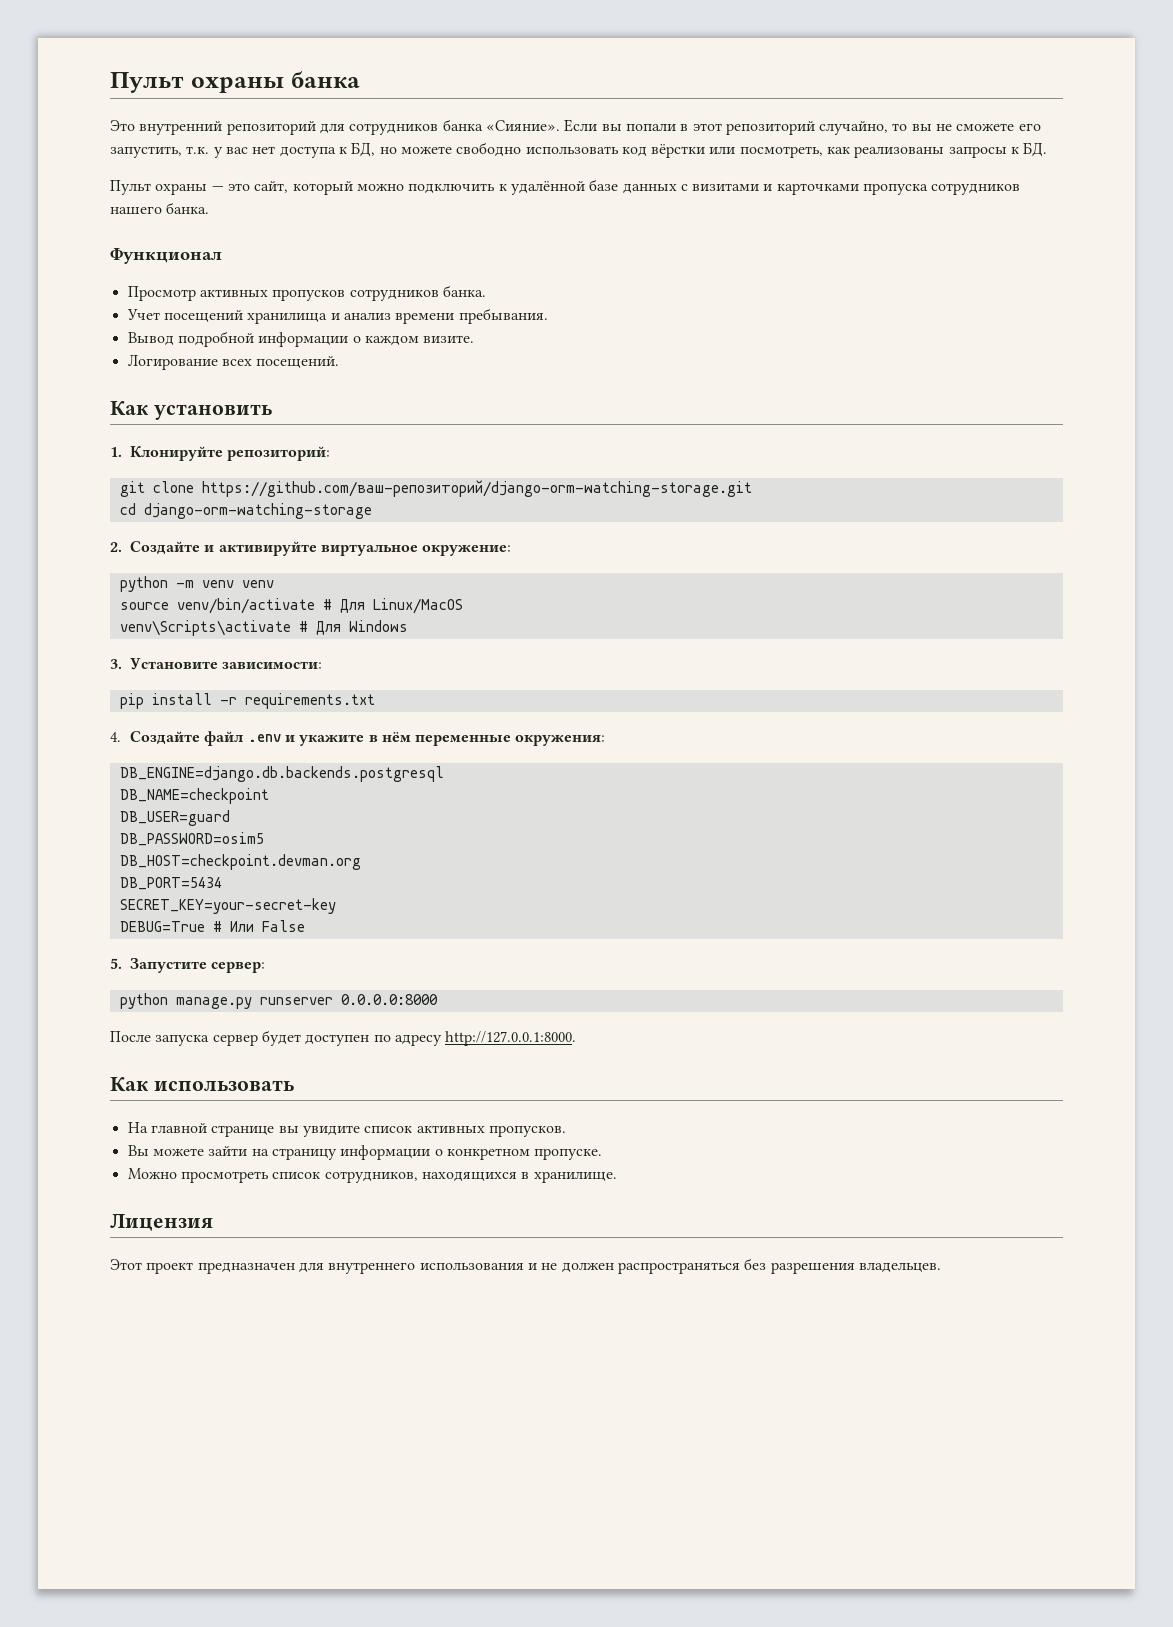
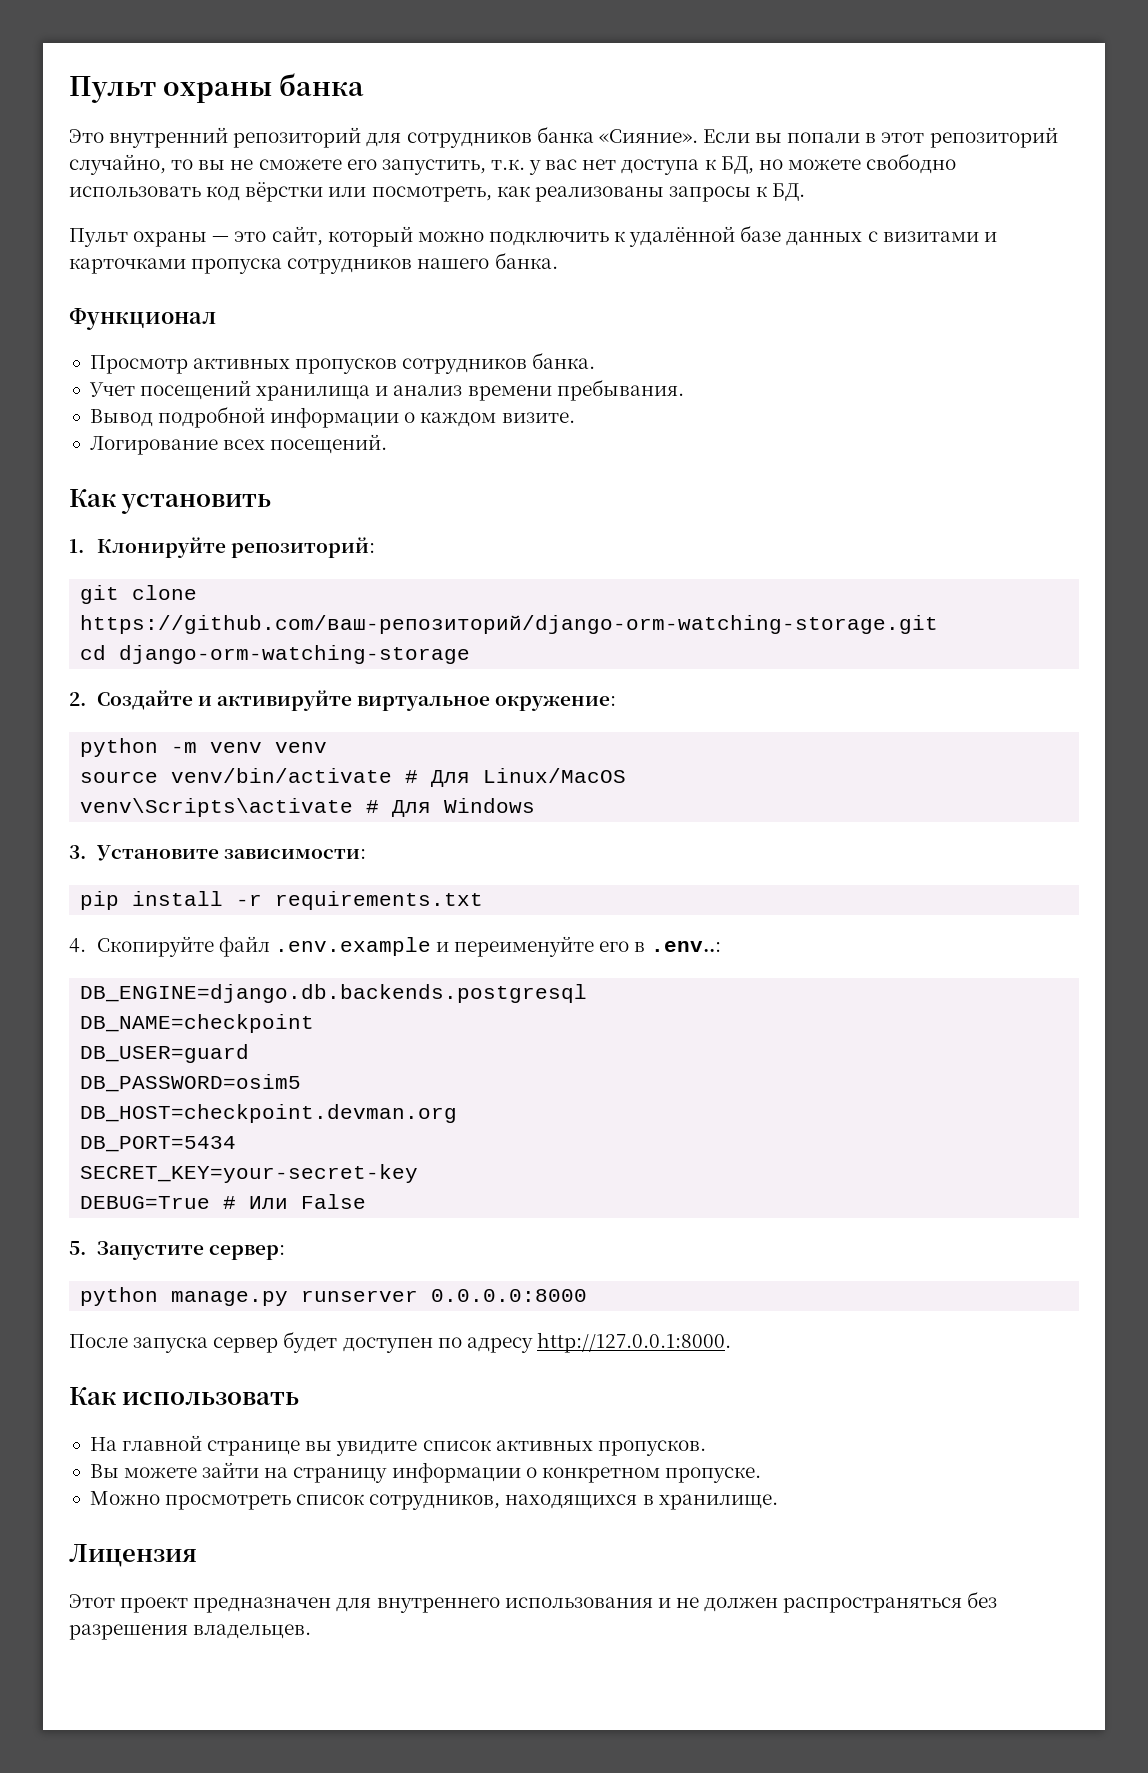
- 4. Создайте файл .env и укажите в нём переменные окружения:
+ 4. Скопируйте файл .env.example и переименуйте его в .env..:

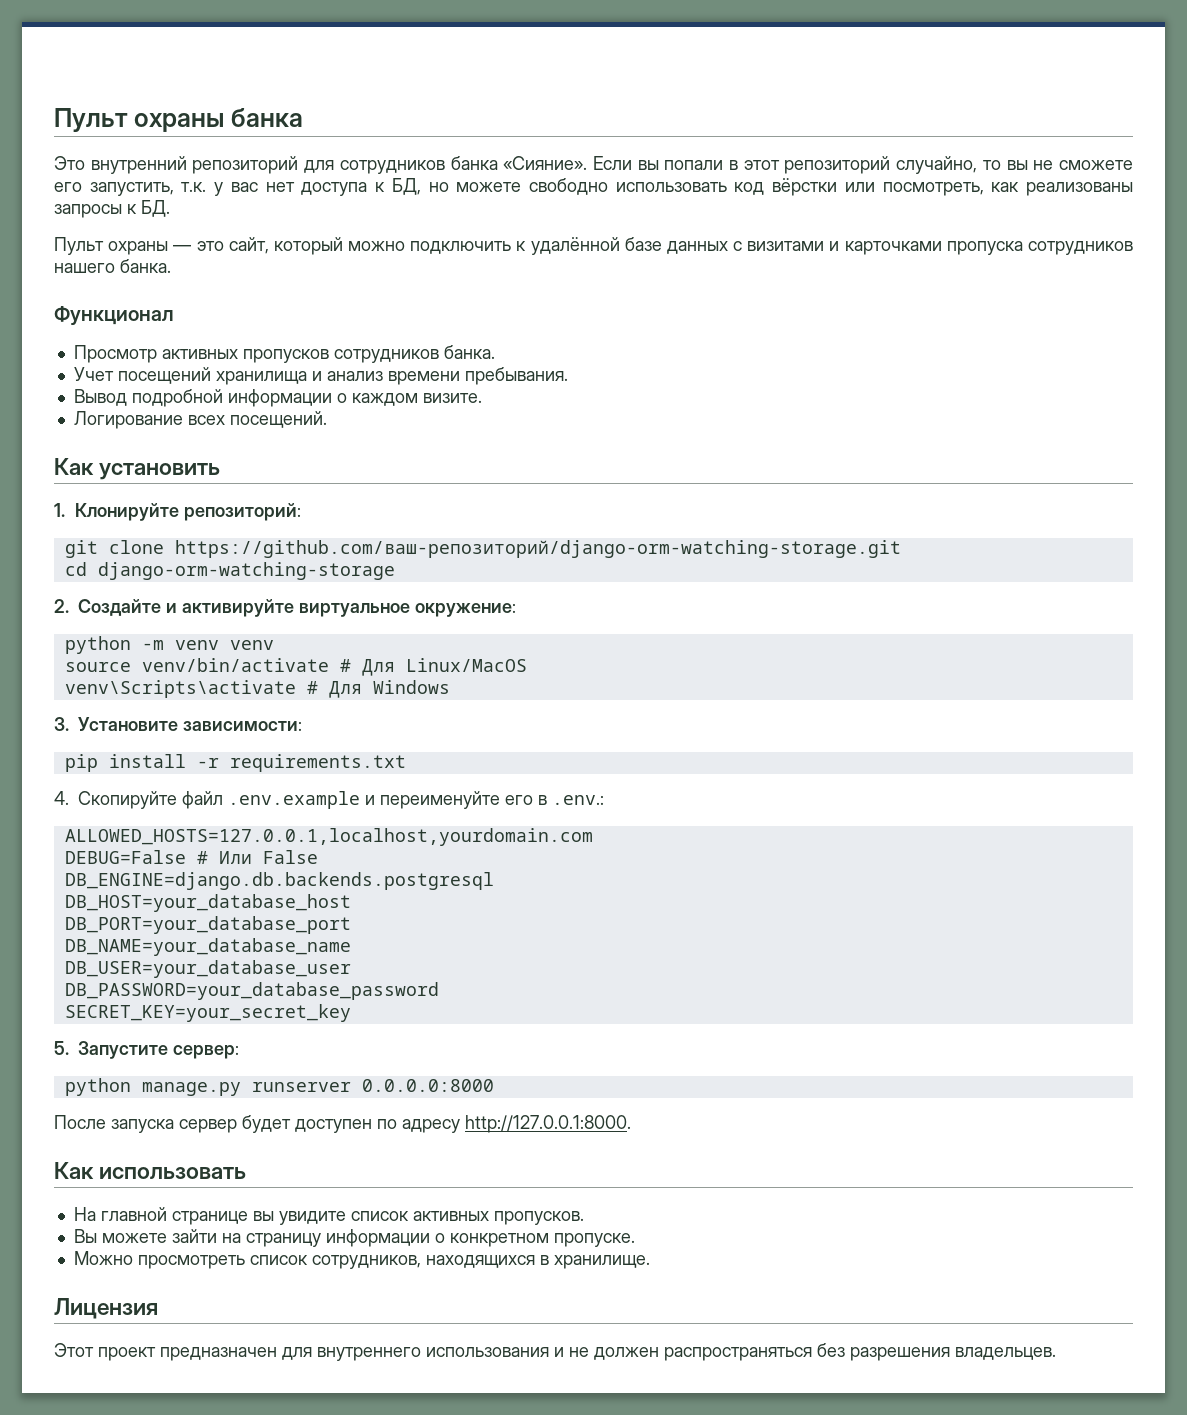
- 4. Скопируйте файл .env.example и переименуйте его в .env..:
+ 4. Скопируйте файл .env.example и переименуйте его в .env.:
+ ALLOWED_HOSTS=127.0.0.1,localhost,yourdomain.com
+ DEBUG=False # Или False
  DB_ENGINE=django.db.backends.postgresql
- DB_NAME=checkpoint
- DB_USER=guard
- DB_PASSWORD=osim5
- DB_HOST=checkpoint.devman.org
- DB_PORT=5434
- SECRET_KEY=your-secret-key
- DEBUG=True # Или False
+ DB_HOST=your_database_host
+ DB_PORT=your_database_port
+ DB_NAME=your_database_name
+ DB_USER=your_database_user
+ DB_PASSWORD=your_database_password
+ SECRET_KEY=your_secret_key

